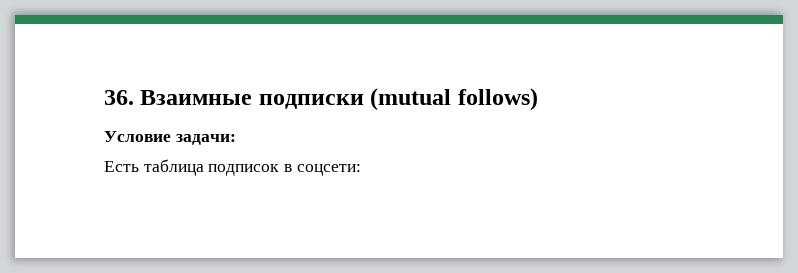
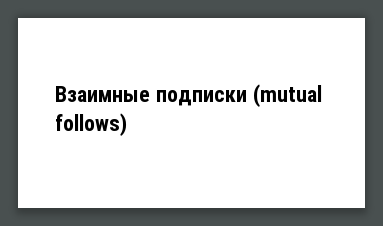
- 36. Взаимные подписки (mutual follows)
+ Взаимные подписки (mutual follows)
- Условие задачи:
- Есть таблица подписок в соцсети:

